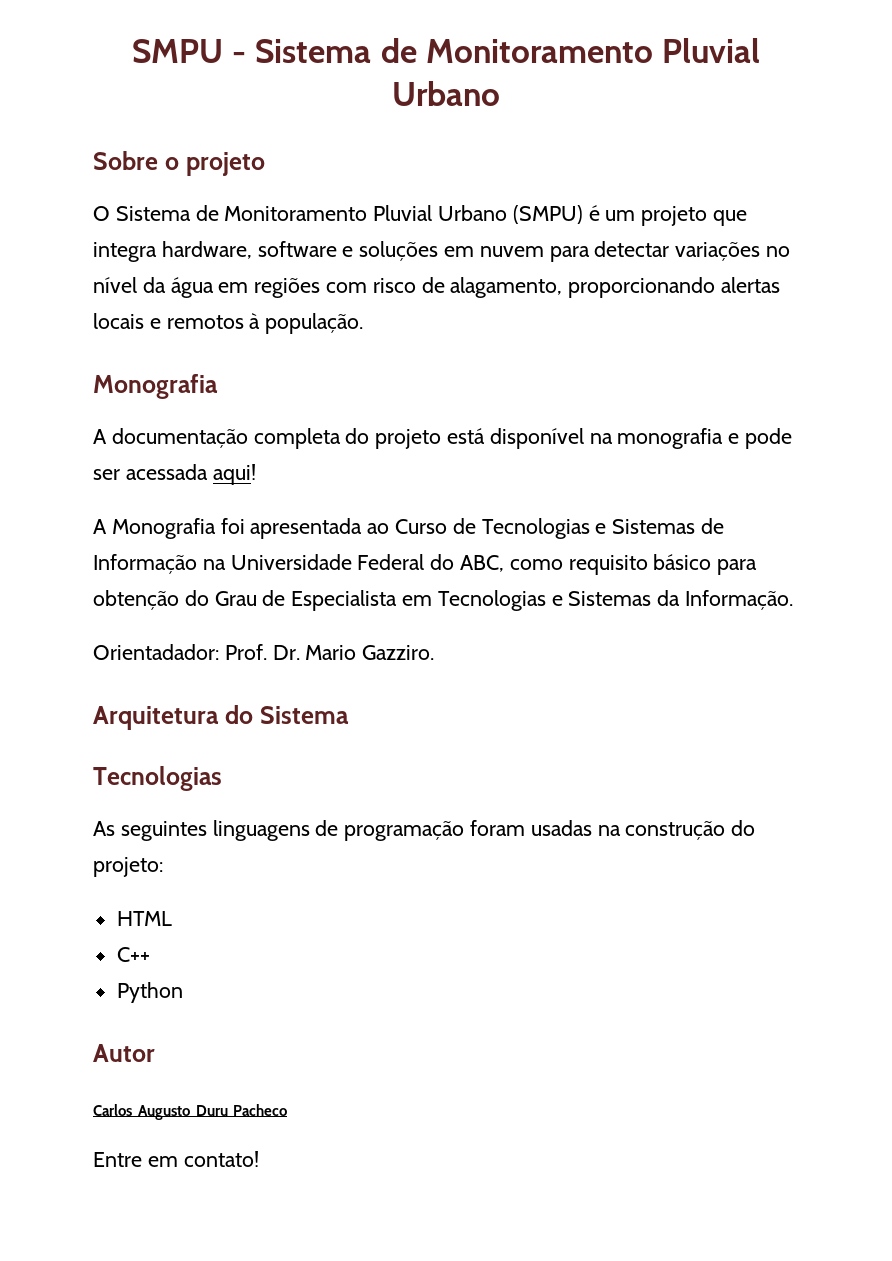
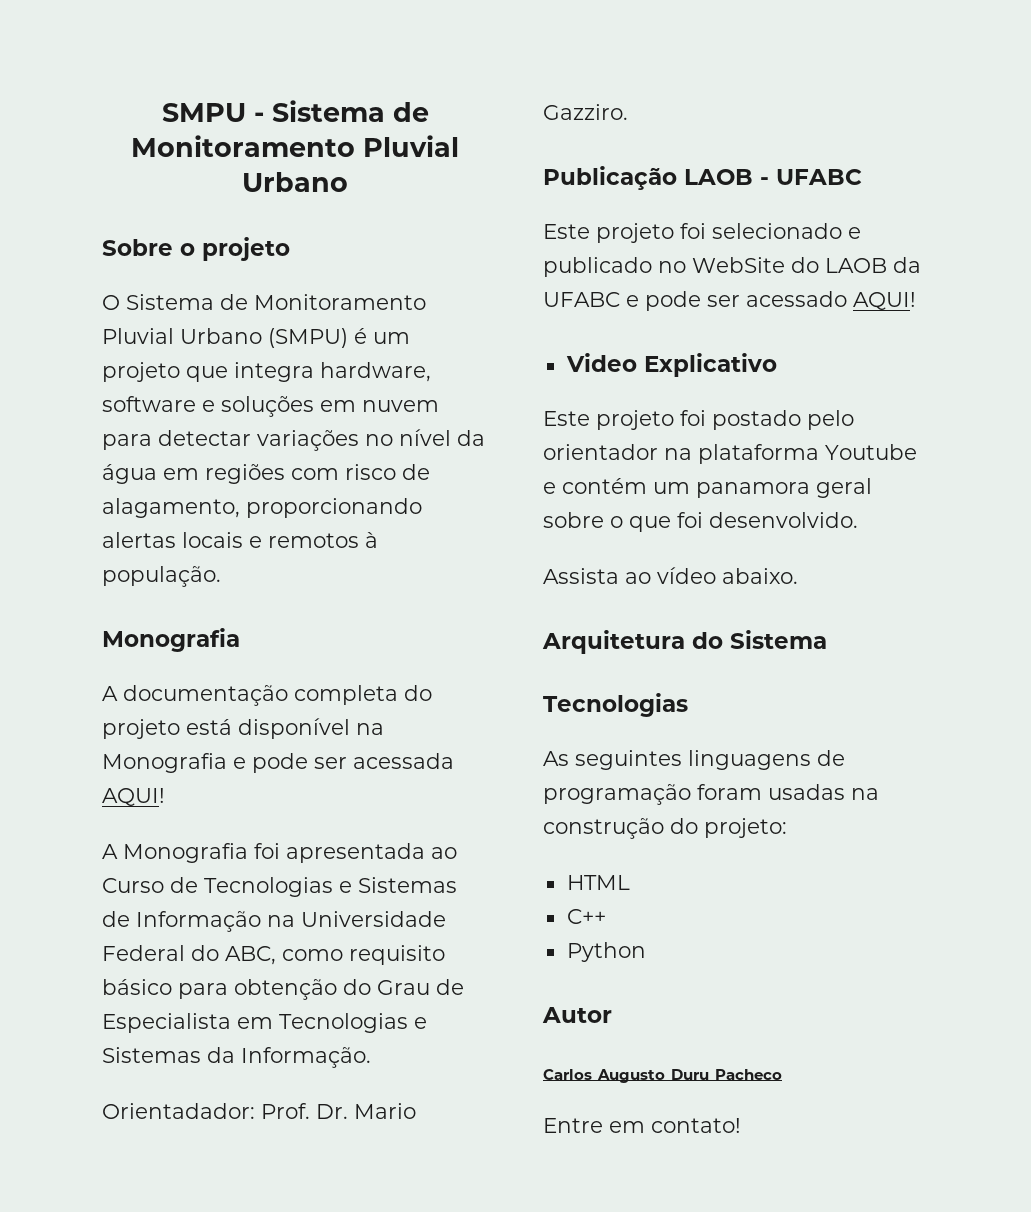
- A documentação completa do projeto está disponível na monografia e pode ser acessada aqui!
+ A documentação completa do projeto está disponível na Monografia e pode ser acessada AQUI!
+ Publicação LAOB - UFABC
+ Este projeto foi selecionado e publicado no WebSite do LAOB da UFABC e pode ser acessado AQUI!
+ Video Explicativo
+ Este projeto foi postado pelo orientador na plataforma Youtube e contém um panamora geral sobre o que foi desenvolvido.
+ Assista ao vídeo abaixo.

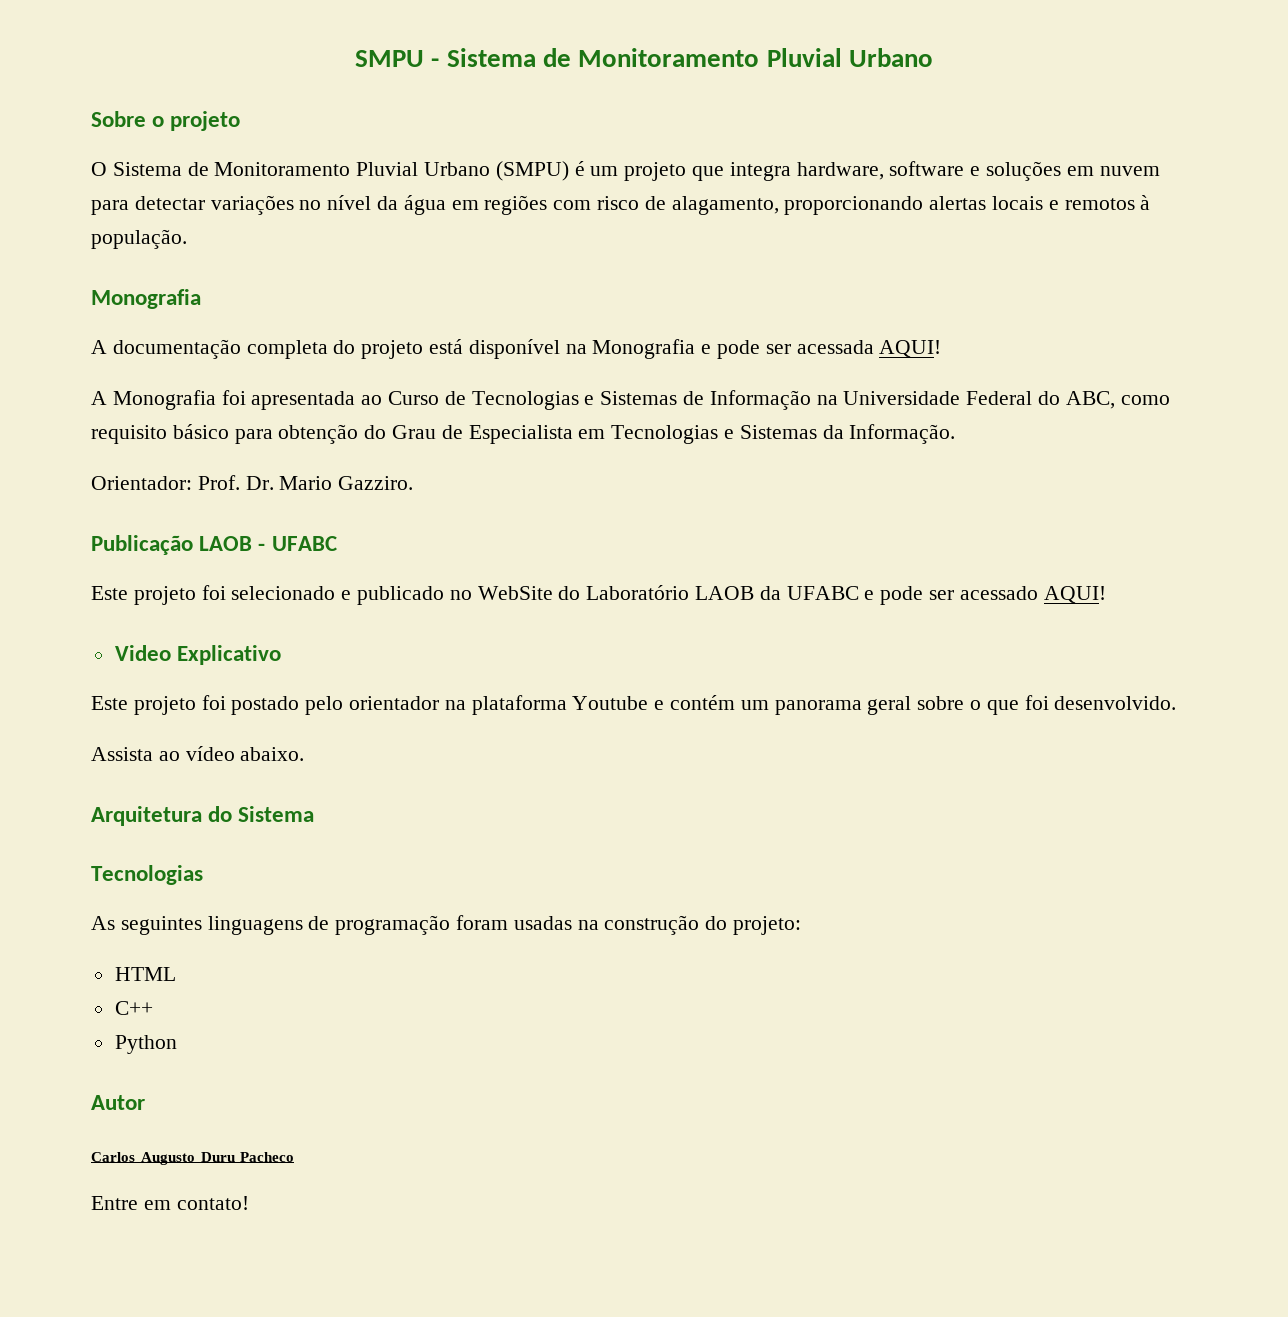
- Orientadador: Prof. Dr. Mario Gazziro.
+ Orientador: Prof. Dr. Mario Gazziro.
- Este projeto foi selecionado e publicado no WebSite do LAOB da UFABC e pode ser acessado AQUI!
+ Este projeto foi selecionado e publicado no WebSite do Laboratório LAOB da UFABC e pode ser acessado AQUI!
- Este projeto foi postado pelo orientador na plataforma Youtube e contém um panamora geral sobre o que foi desenvolvido.
+ Este projeto foi postado pelo orientador na plataforma Youtube e contém um panorama geral sobre o que foi desenvolvido.

